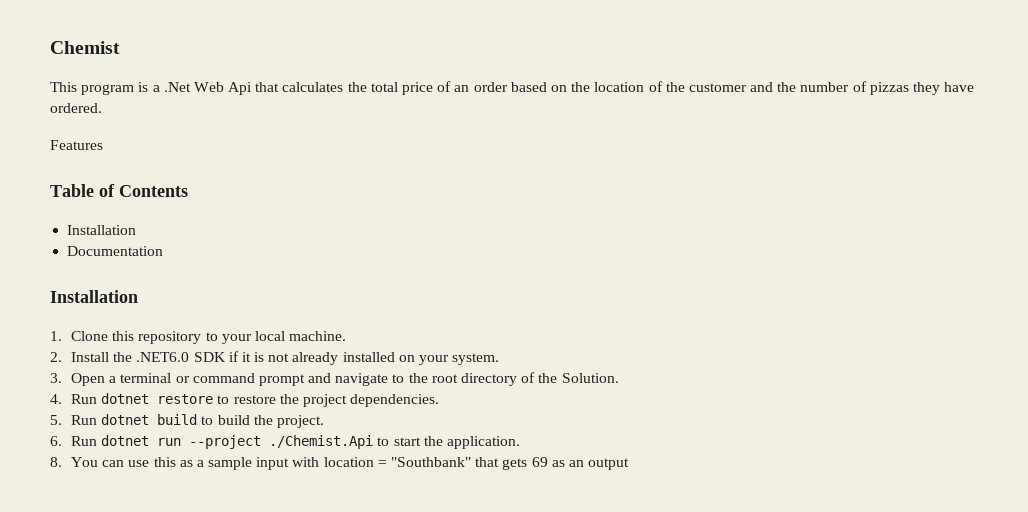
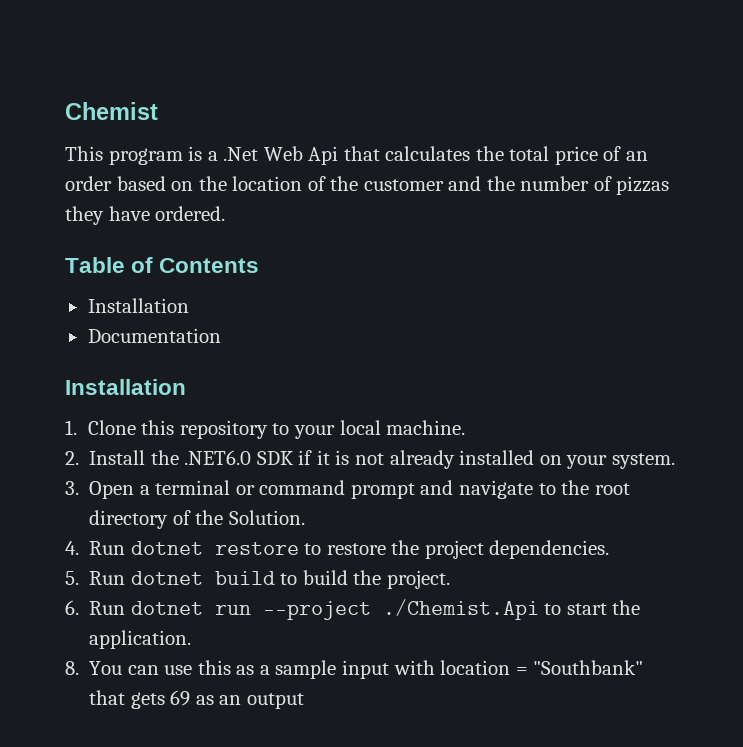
- Features

